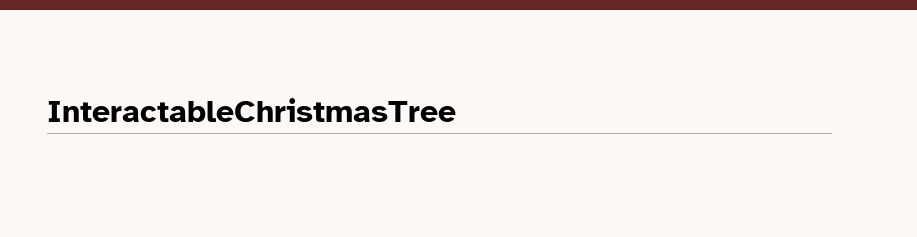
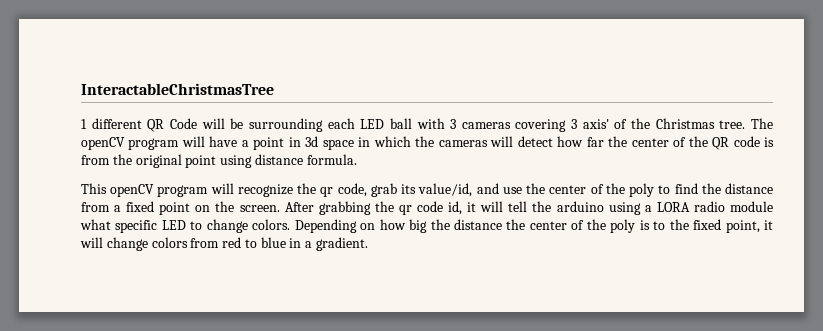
+ 1 different QR Code will be surrounding each LED ball with 3 cameras covering 3 axis' of the Christmas tree. The openCV program will have a point in 3d space in which the cameras will detect how far the center of the QR code is from the original point using distance formula.
+ This openCV program will recognize the qr code, grab its value/id, and use the center of the poly to find the distance from a fixed point on the screen. After grabbing the qr code id, it will tell the arduino using a LORA radio module what specific LED to change colors. Depending on how big the distance the center of the poly is to the fixed point, it will change colors from red to blue in a gradient.

